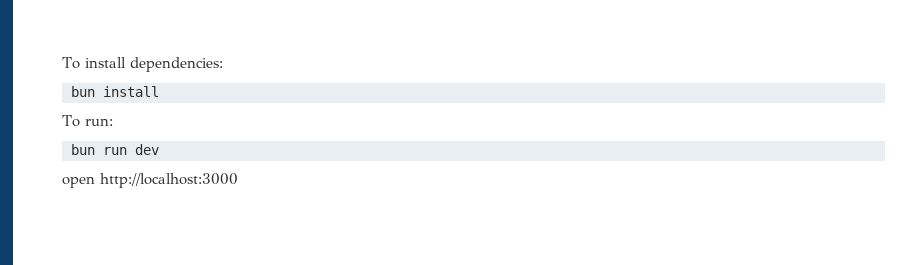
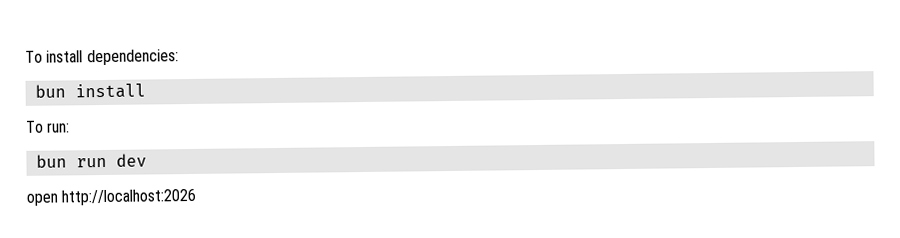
- open http://localhost:3000
+ open http://localhost:2026

